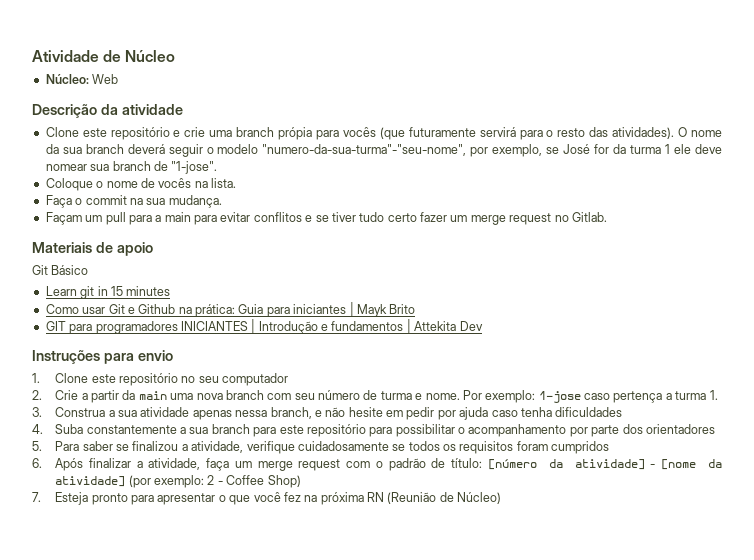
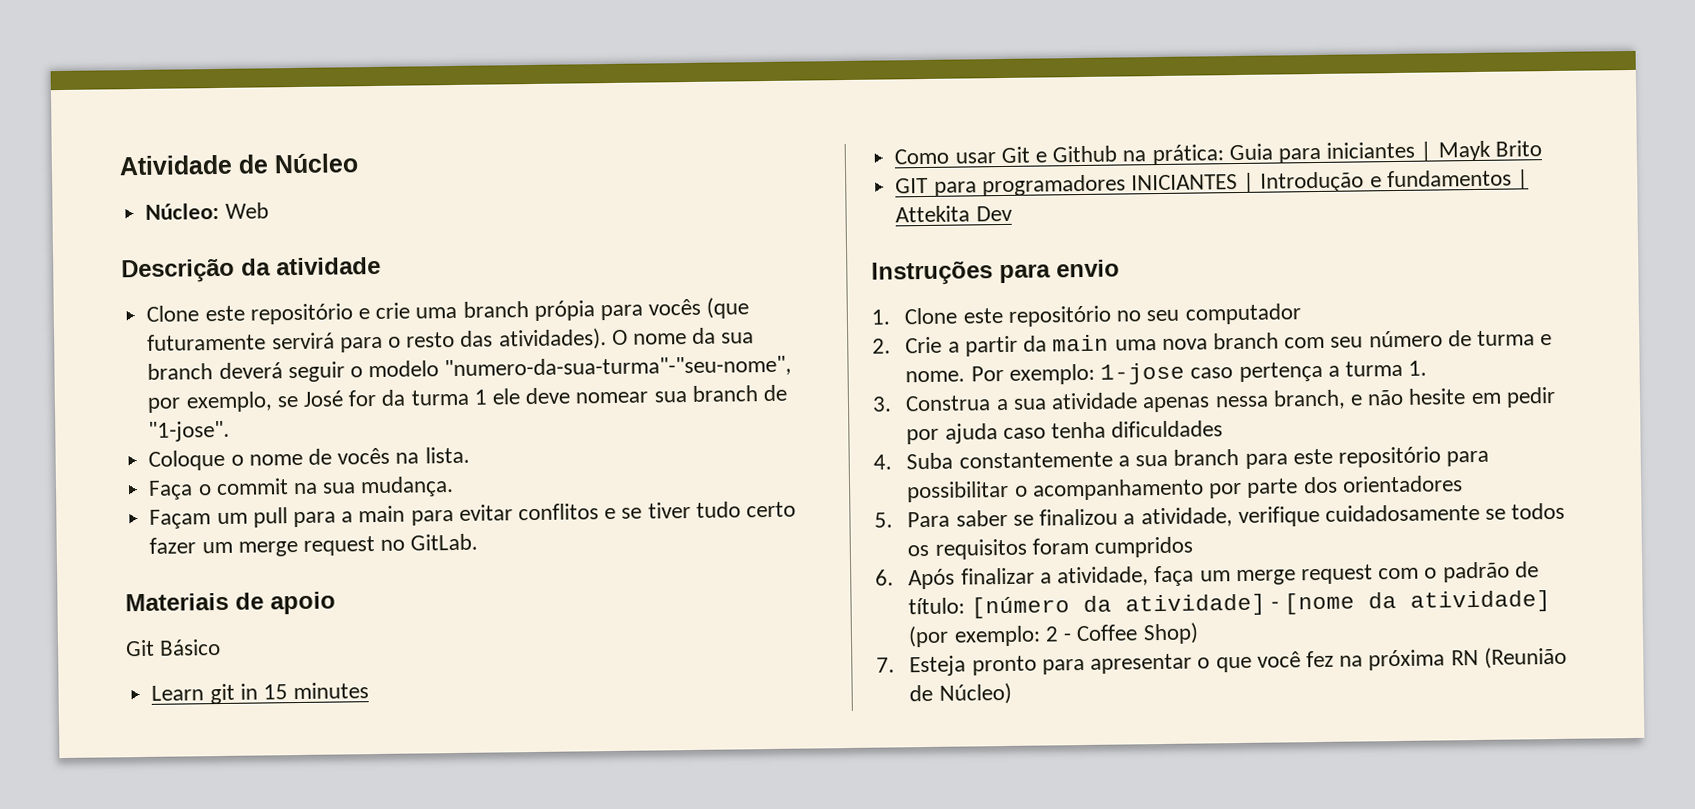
- Façam um pull para a main para evitar conflitos e se tiver tudo certo fazer um merge request no Gitlab.
+ Façam um pull para a main para evitar conflitos e se tiver tudo certo fazer um merge request no GitLab.

